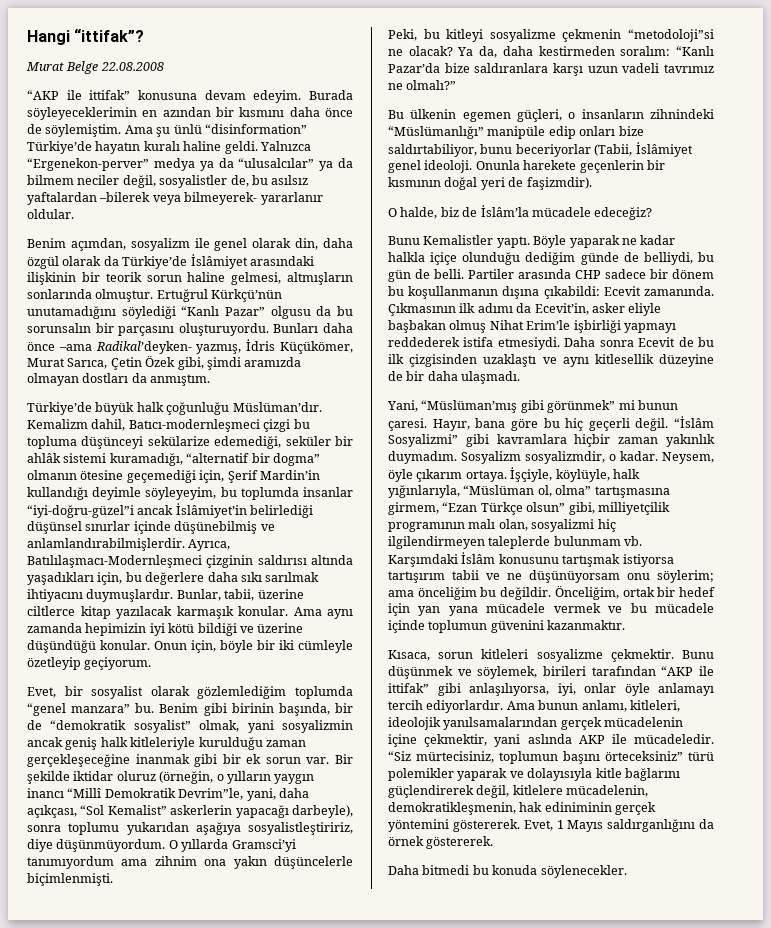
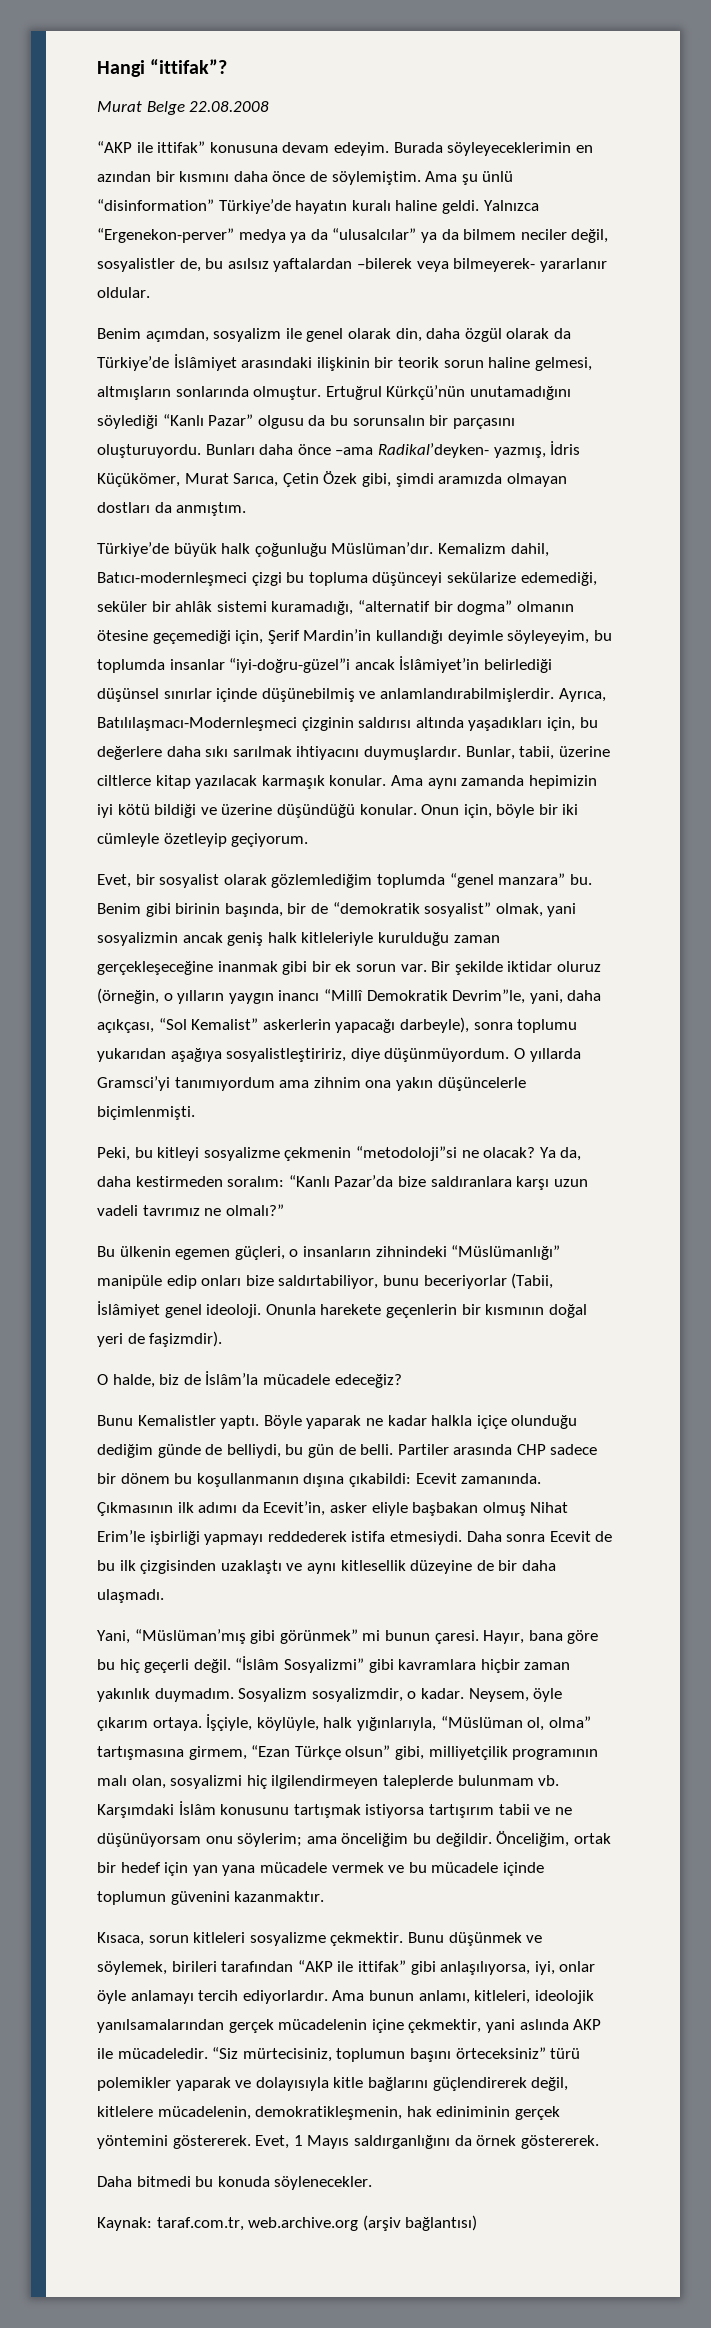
+ Kaynak: taraf.com.tr, web.archive.org (arşiv bağlantısı)

